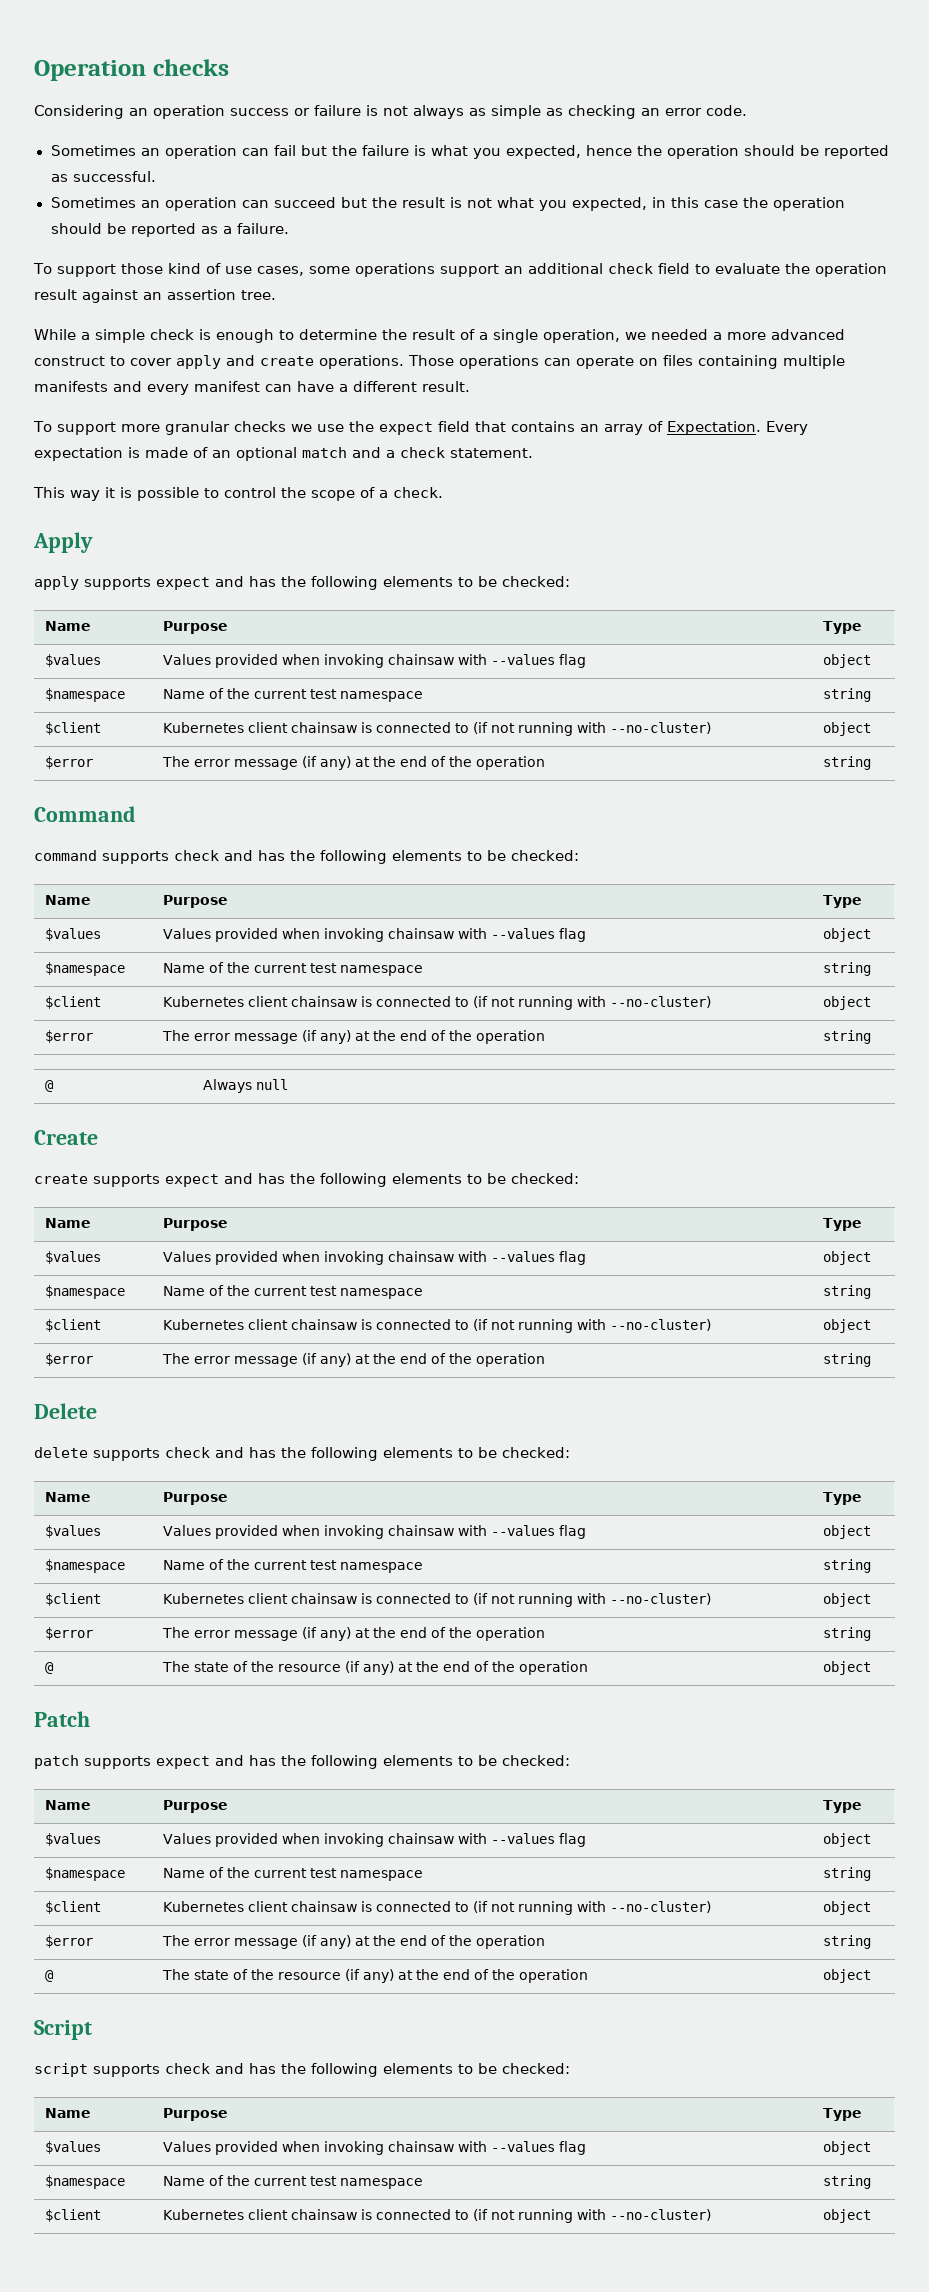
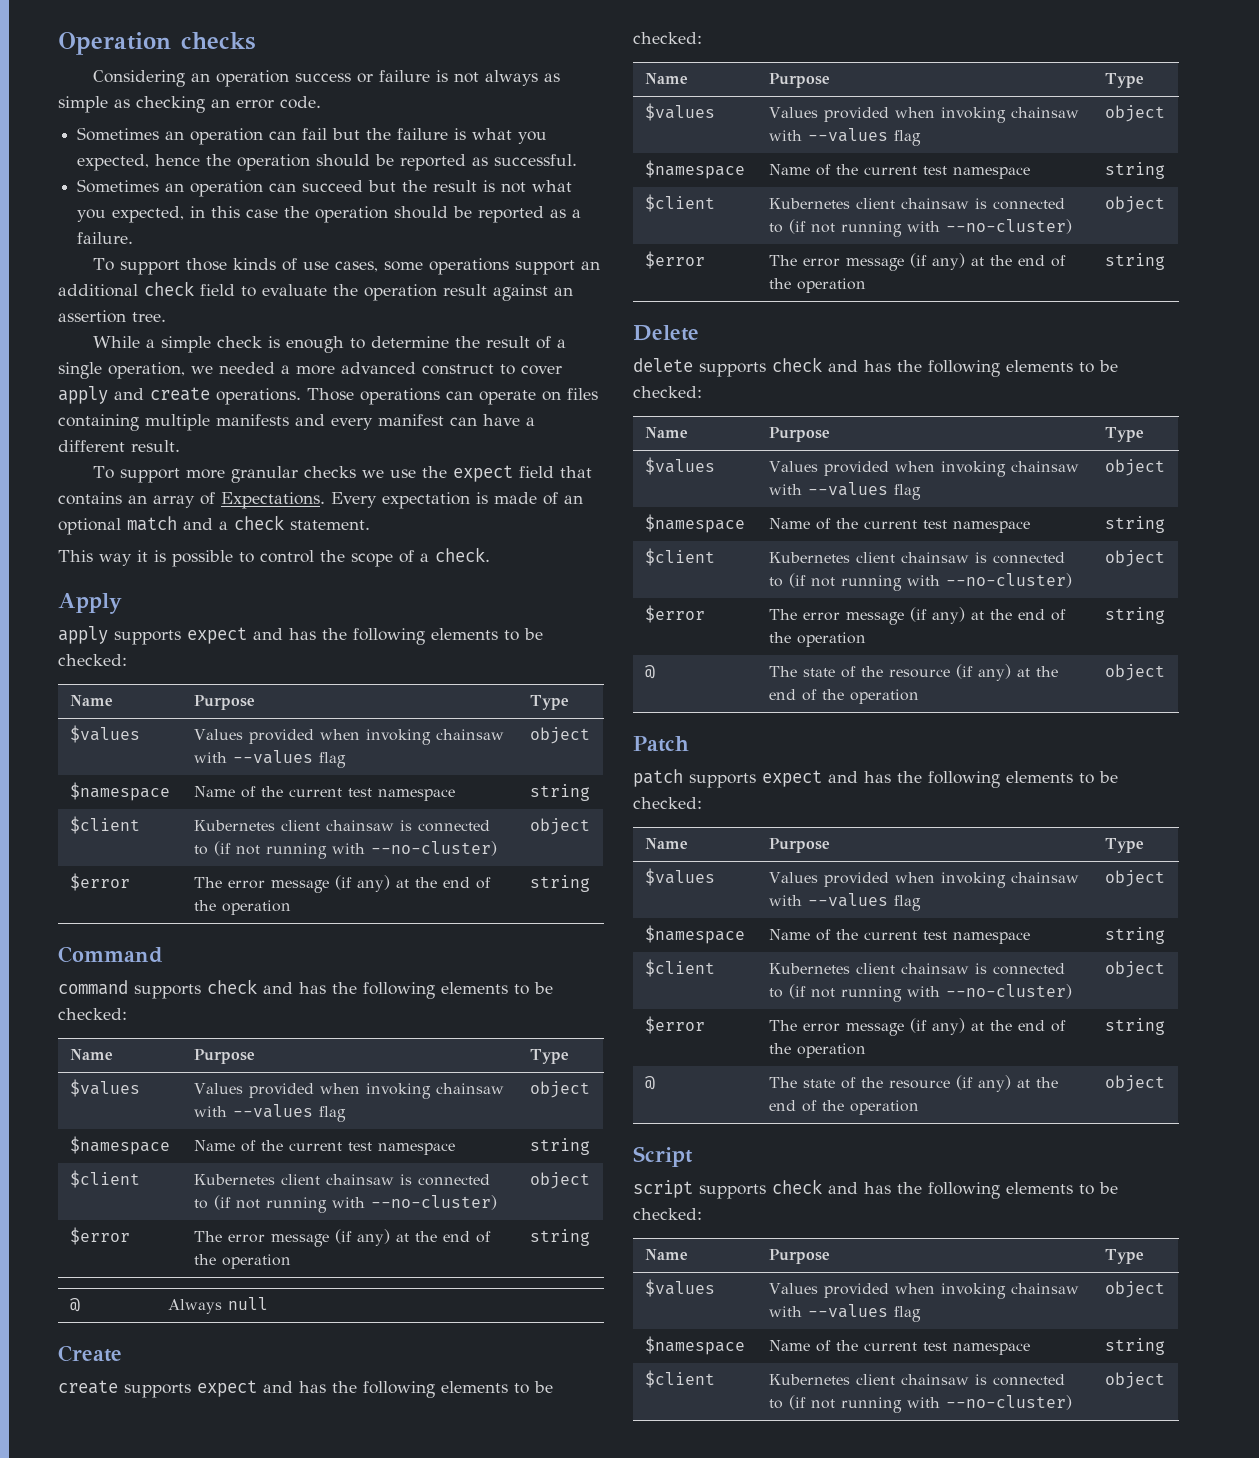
- To support those kind of use cases, some operations support an additional check field to evaluate the operation result against an assertion tree.
+ To support those kinds of use cases, some operations support an additional check field to evaluate the operation result against an assertion tree.
- To support more granular checks we use the expect field that contains an array of Expectation.
+ To support more granular checks we use the expect field that contains an array of Expectations.

